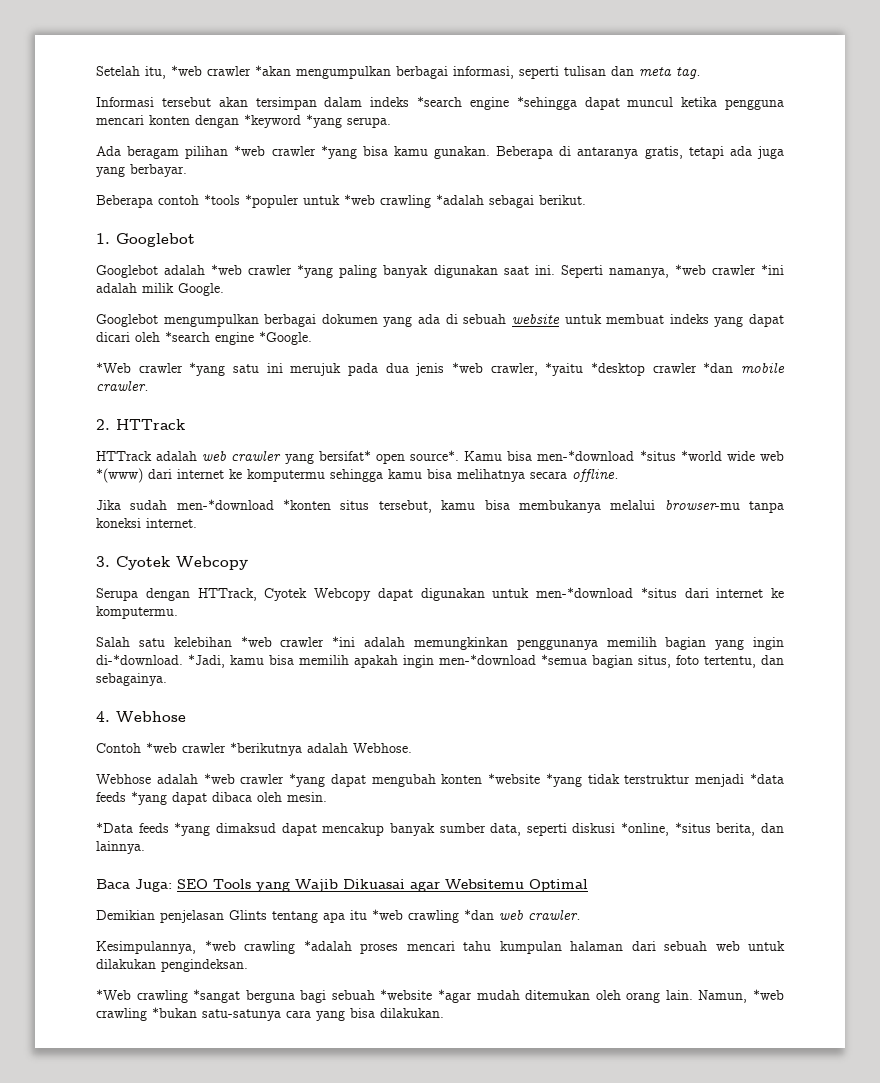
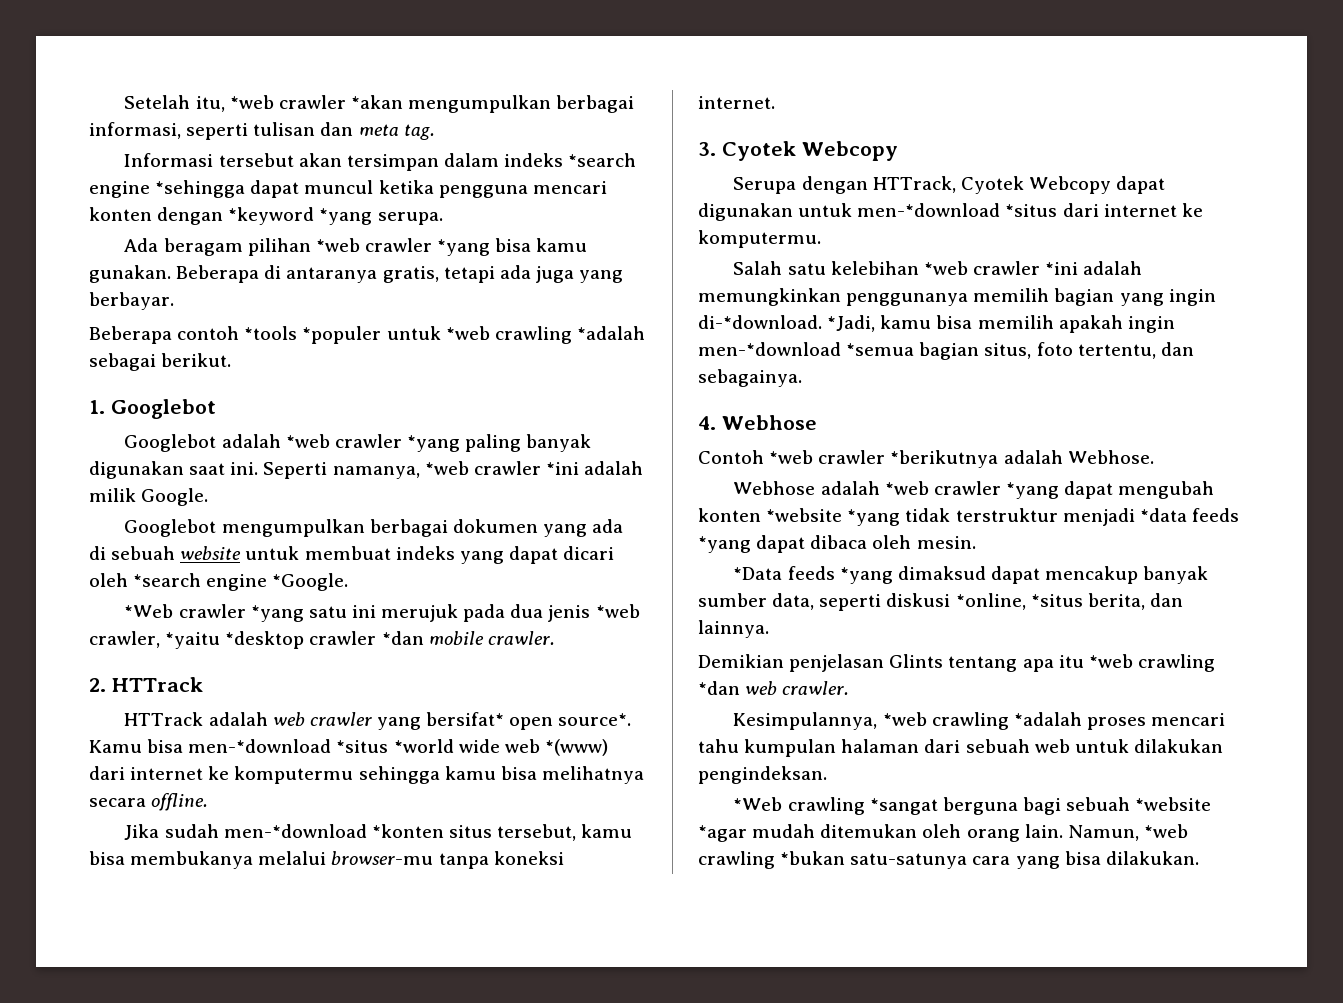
- Baca Juga: SEO Tools yang Wajib Dikuasai agar Websitemu Optimal

